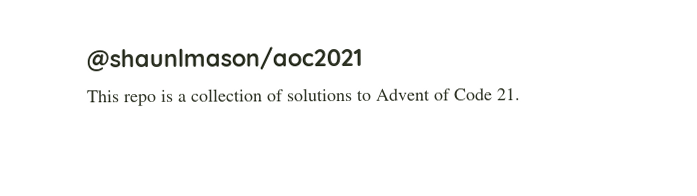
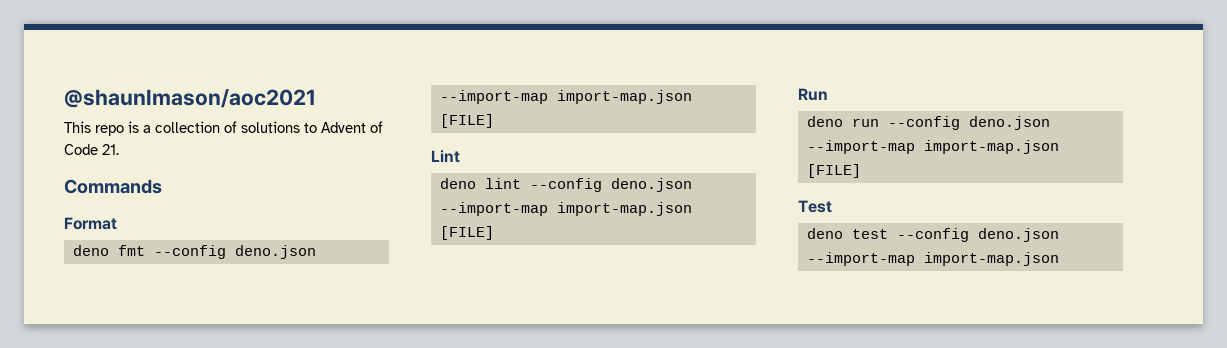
+ Commands
+ Format
+ deno fmt --config deno.json --import-map import-map.json [FILE]
+ Lint
+ deno lint --config deno.json --import-map import-map.json [FILE]
+ Run
+ deno run --config deno.json --import-map import-map.json [FILE]
+ Test
+ deno test --config deno.json --import-map import-map.json

